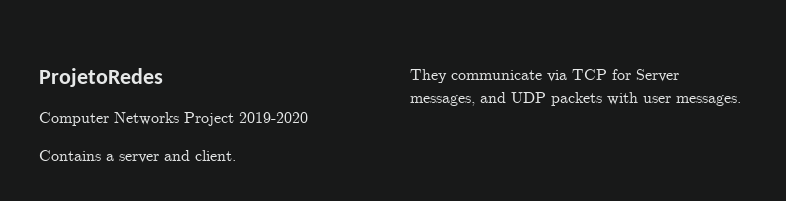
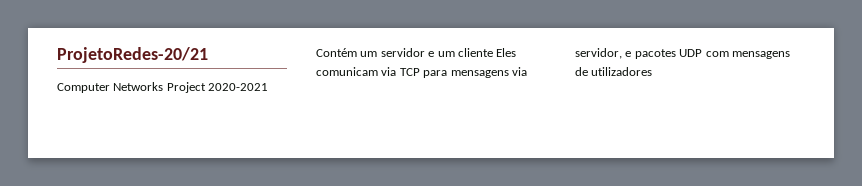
- ProjetoRedes
+ ProjetoRedes-20/21
- Computer Networks Project 2019-2020
- Contains a server and client.
- They communicate via TCP for Server messages, and UDP packets with user messages.
+ Computer Networks Project 2020-2021 Contém um servidor e um cliente Eles comunicam via TCP para mensagens via servidor, e pacotes UDP com mensagens de utilizadores

